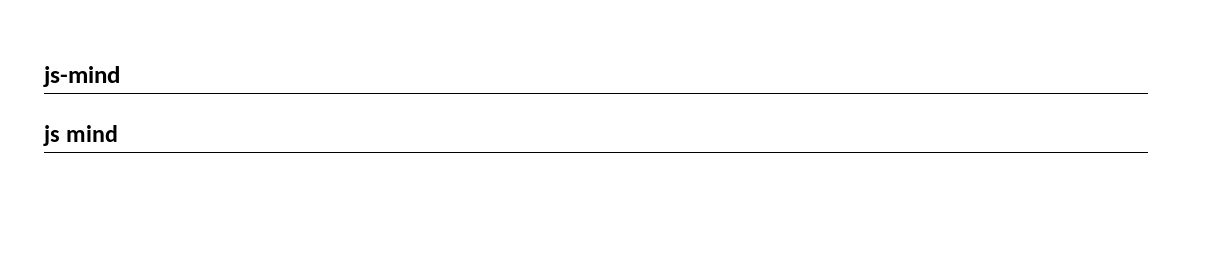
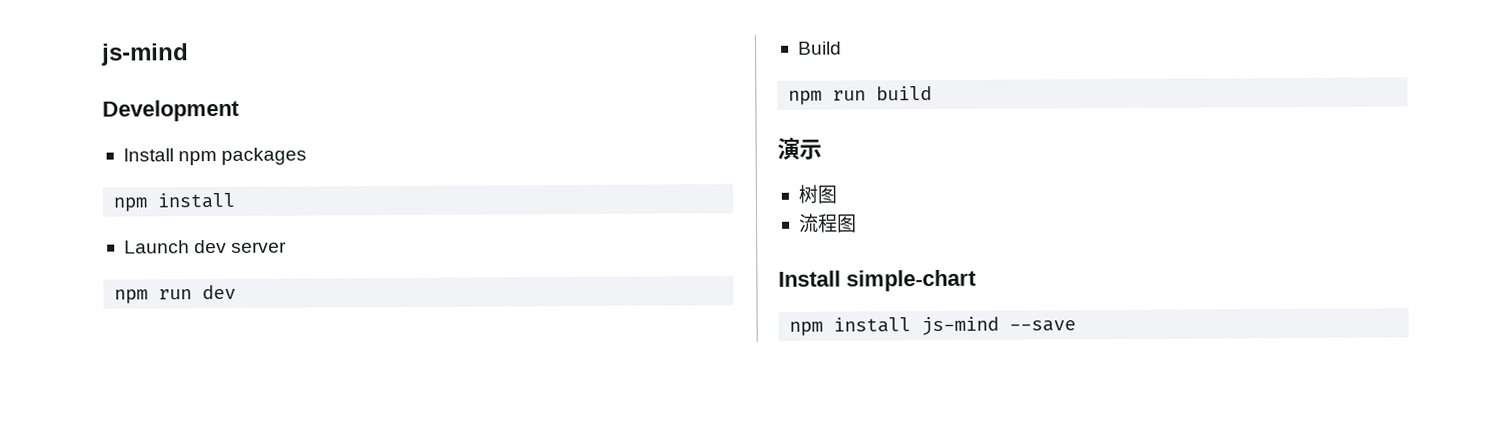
- js mind
+ Development
+ Install npm packages
+ npm install
+ Launch dev server
+ npm run dev
+ Build
+ npm run build
+ 演示
+ 树图
+ 流程图
+ Install simple-chart
+ npm install js-mind --save

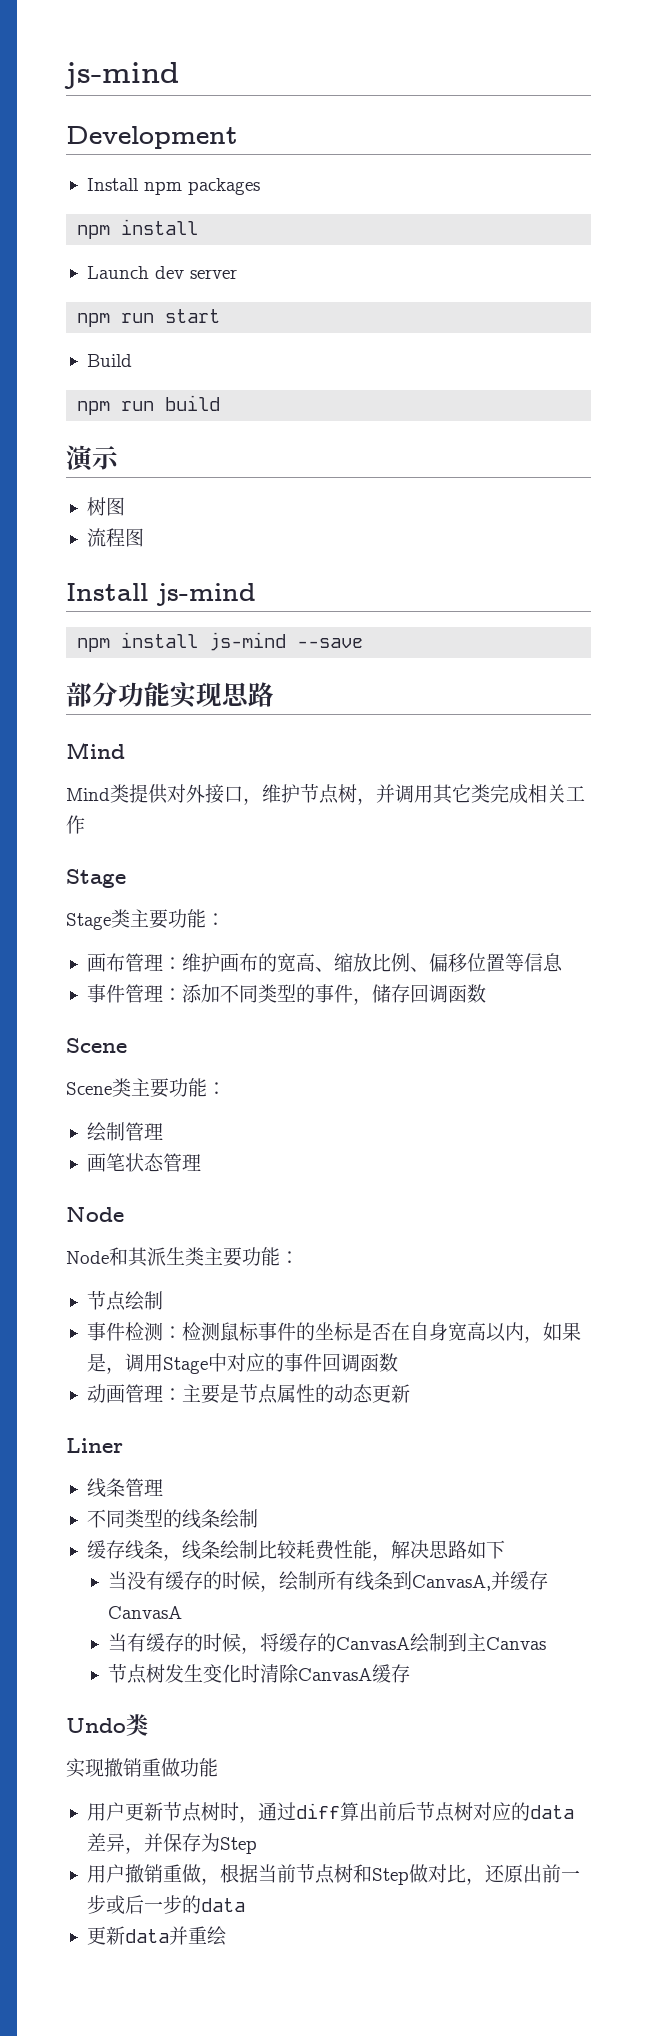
- npm run dev
+ npm run start
- Install simple-chart
+ Install js-mind
+ 部分功能实现思路
+ Mind
+ Mind类提供对外接口，维护节点树，并调用其它类完成相关工作
+ Stage
+ Stage类主要功能：
+ 画布管理：维护画布的宽高、缩放比例、偏移位置等信息
+ 事件管理：添加不同类型的事件，储存回调函数
+ Scene
+ Scene类主要功能：
+ 绘制管理
+ 画笔状态管理
+ Node
+ Node和其派生类主要功能：
+ 节点绘制
+ 事件检测：检测鼠标事件的坐标是否在自身宽高以内，如果是，调用Stage中对应的事件回调函数
+ 动画管理：主要是节点属性的动态更新
+ Liner
+ 线条管理
+ 不同类型的线条绘制
+ 缓存线条，线条绘制比较耗费性能，解决思路如下
+ 当没有缓存的时候，绘制所有线条到CanvasA,并缓存CanvasA
+ 当有缓存的时候，将缓存的CanvasA绘制到主Canvas
+ 节点树发生变化时清除CanvasA缓存
+ Undo类
+ 实现撤销重做功能
+ 用户更新节点树时，通过diff算出前后节点树对应的data差异，并保存为Step
+ 用户撤销重做，根据当前节点树和Step做对比，还原出前一步或后一步的data
+ 更新data并重绘

